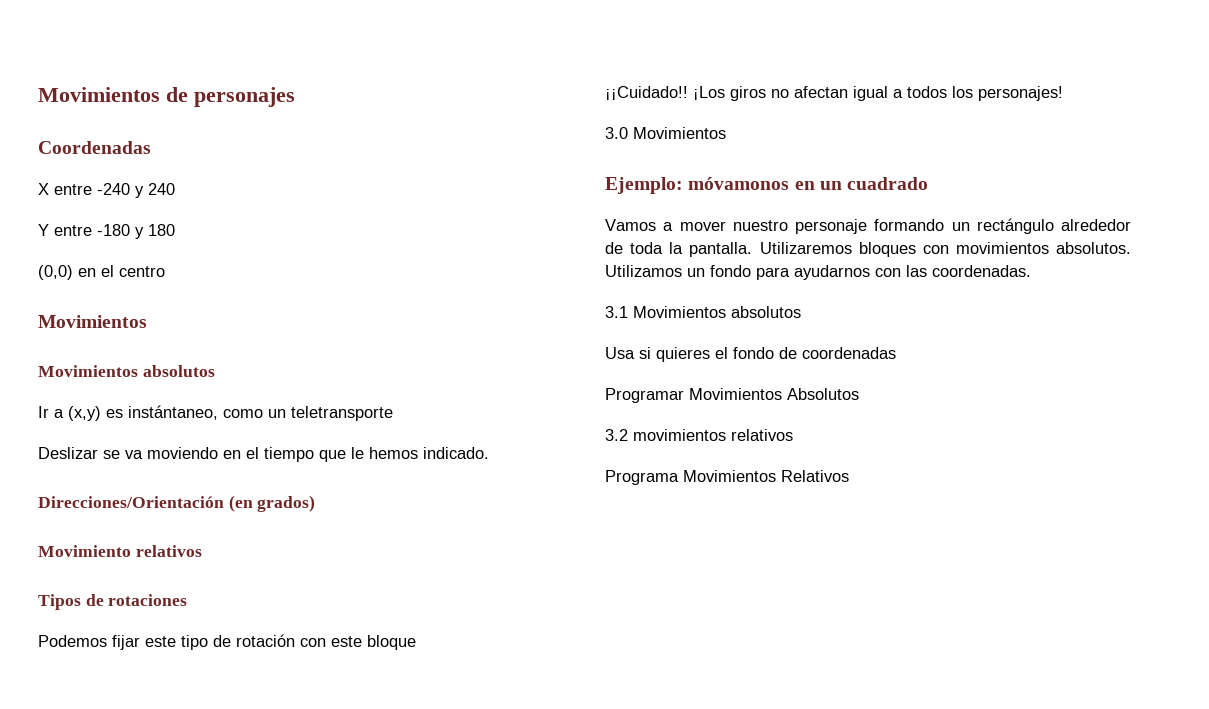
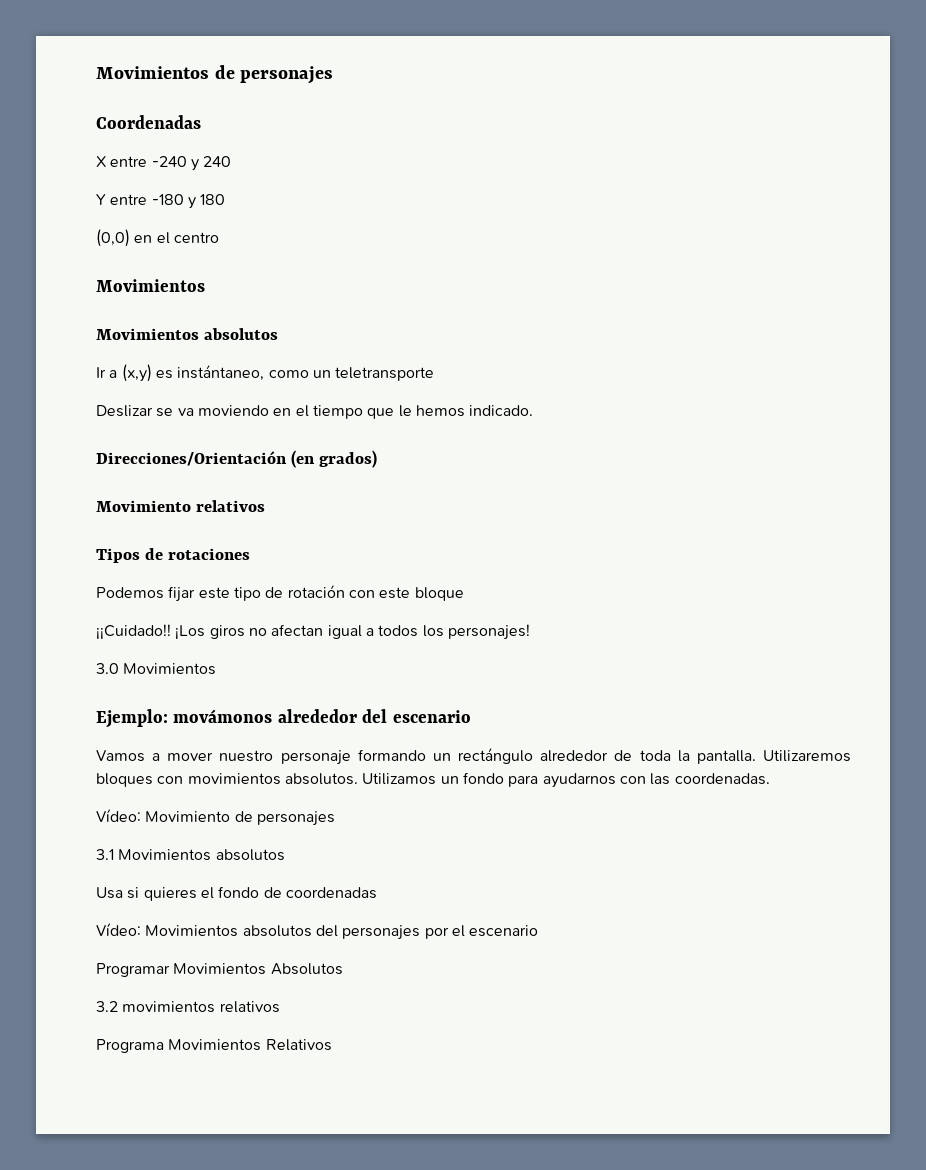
- Ejemplo: móvamonos en un cuadrado
+ Ejemplo: movámonos alrededor del escenario
+ Vídeo: Movimiento de personajes
+ Vídeo: Movimientos absolutos del personajes por el escenario

